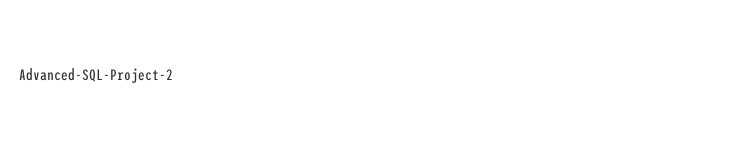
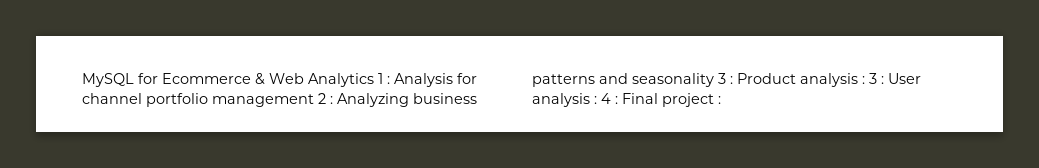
- Advanced-SQL-Project-2
+ MySQL for Ecommerce & Web Analytics 1 : Analysis for channel portfolio management 2 : Analyzing business patterns and seasonality 3 : Product analysis : 3 : User analysis : 4 : Final project :

